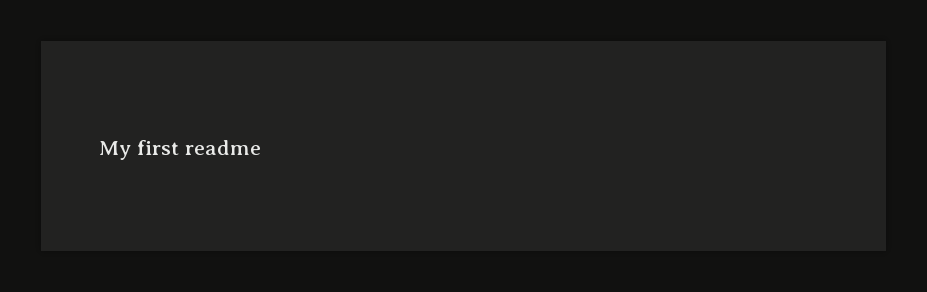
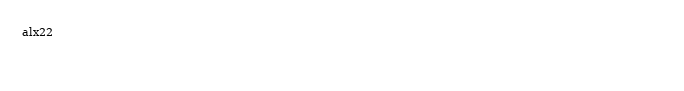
- My first readme
+ alx22

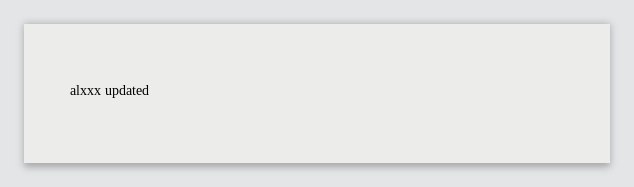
- alx22
+ alxxx updated

